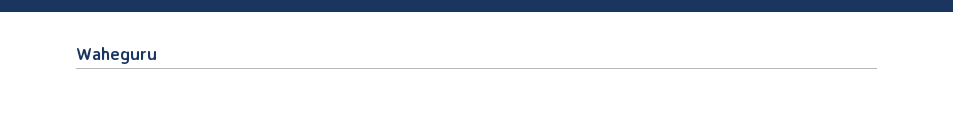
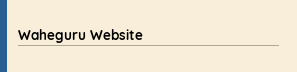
- Waheguru
+ Waheguru Website

